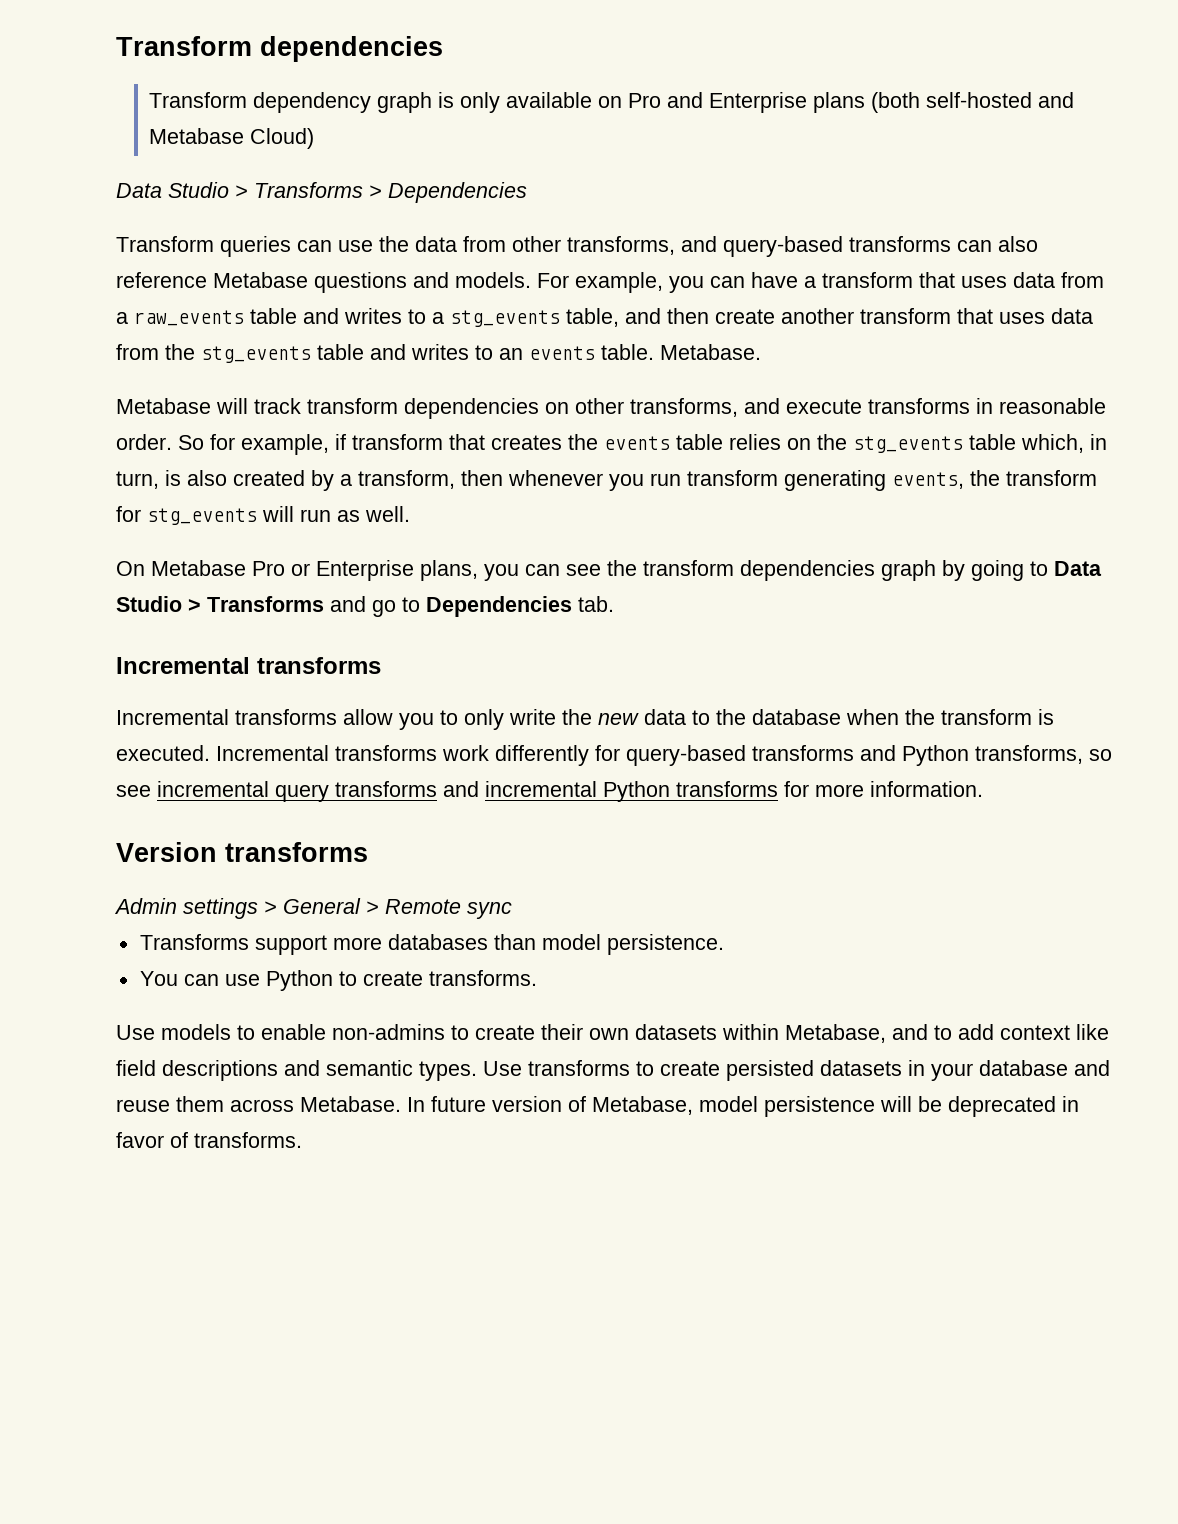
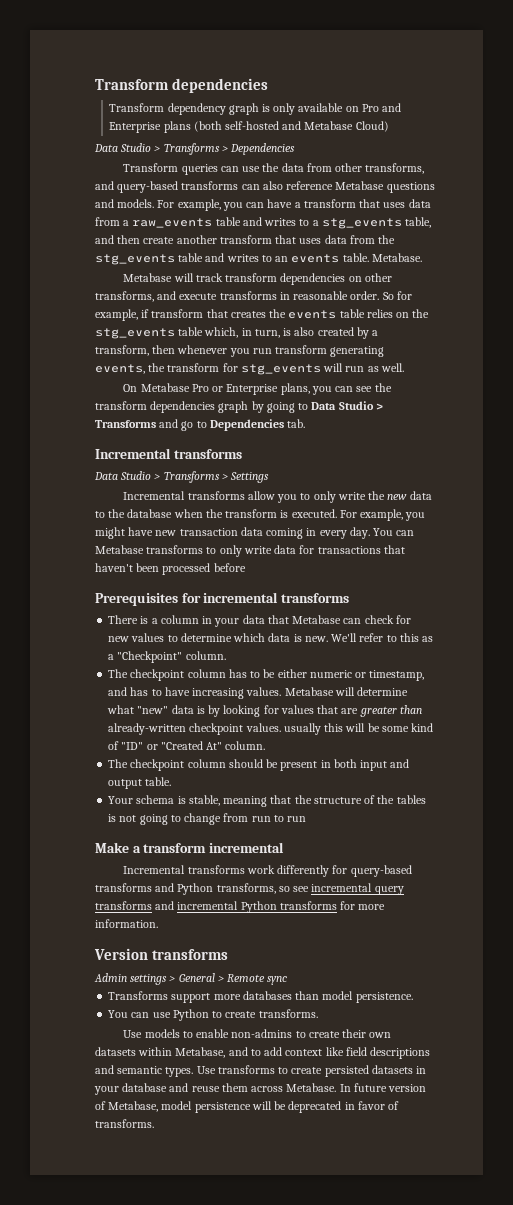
+ Data Studio > Transforms > Settings
- Incremental transforms allow you to only write the new data to the database when the transform is executed. Incremental transforms work differently for query-based transforms and Python transforms, so see incremental query transforms and incremental Python transforms for more information.
+ Incremental transforms allow you to only write the new data to the database when the transform is executed. For example, you might have new transaction data coming in every day. You can Metabase transforms to only write data for transactions that haven't been processed before
+ Prerequisites for incremental transforms
+ There is a column in your data that Metabase can check for new values to determine which data is new. We'll refer to this as a "Checkpoint" column.
+ The checkpoint column has to be either numeric or timestamp, and has to have increasing values. Metabase will determine what "new" data is by looking for values that are greater than already-written checkpoint values. usually this will be some kind of "ID" or "Created At" column.
+ The checkpoint column should be present in both input and output table.
+ Your schema is stable, meaning that the structure of the tables is not going to change from run to run
+ Make a transform incremental
+ Incremental transforms work differently for query-based transforms and Python transforms, so see incremental query transforms and incremental Python transforms for more information.

